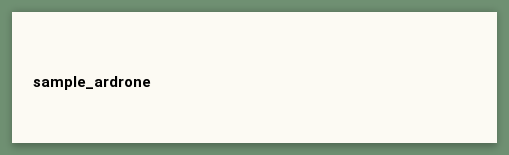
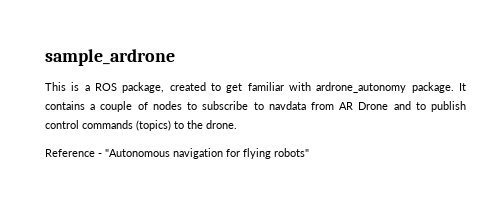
+ This is a ROS package, created to get familiar with ardrone_autonomy package. It contains a couple of nodes to subscribe to navdata from AR Drone and to publish control commands (topics) to the drone.
+ Reference - "Autonomous navigation for flying robots"

